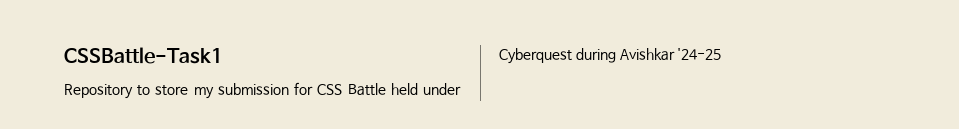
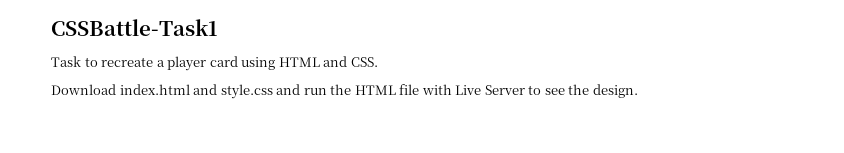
- Repository to store my submission for CSS Battle held under Cyberquest during Avishkar '24-25
+ Task to recreate a player card using HTML and CSS.
+ Download index.html and style.css and run the HTML file with Live Server to see the design.

